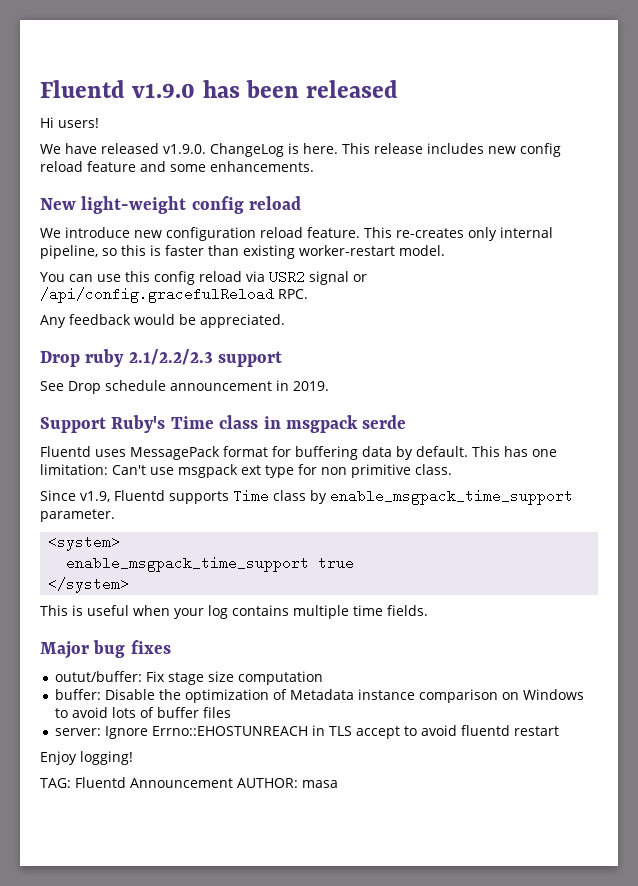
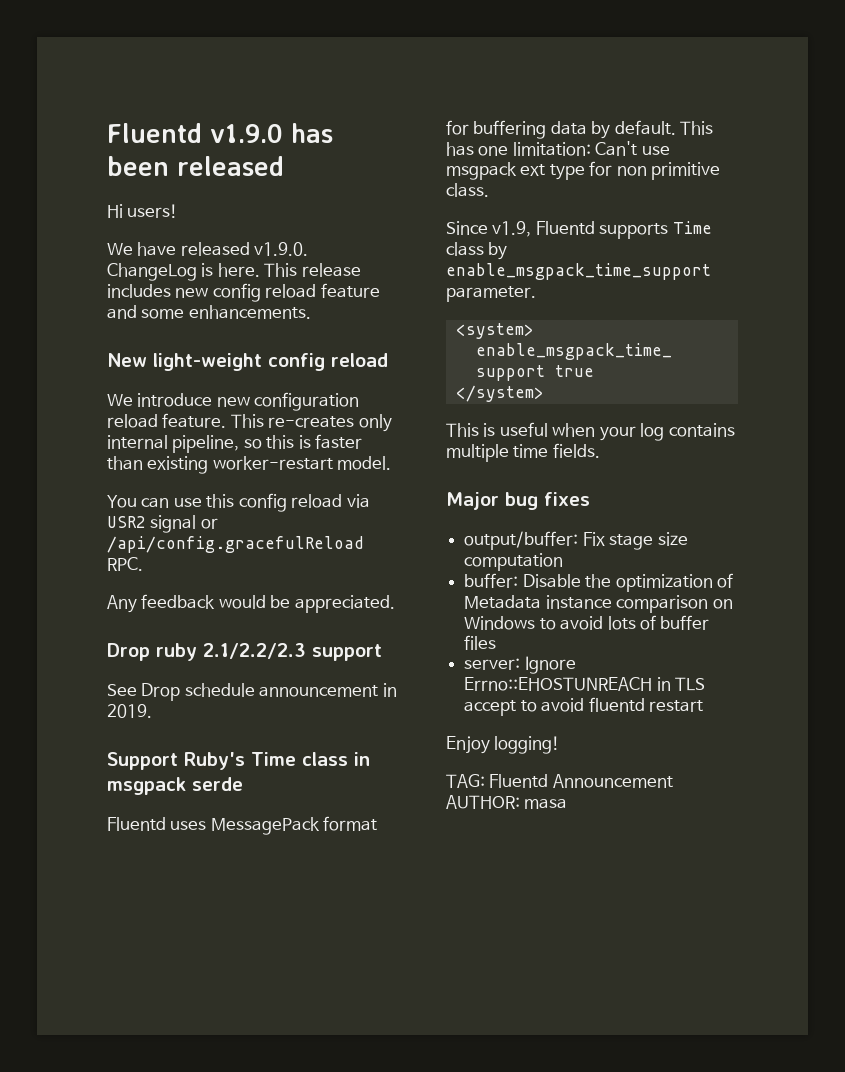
- outut/buffer: Fix stage size computation
+ output/buffer: Fix stage size computation

